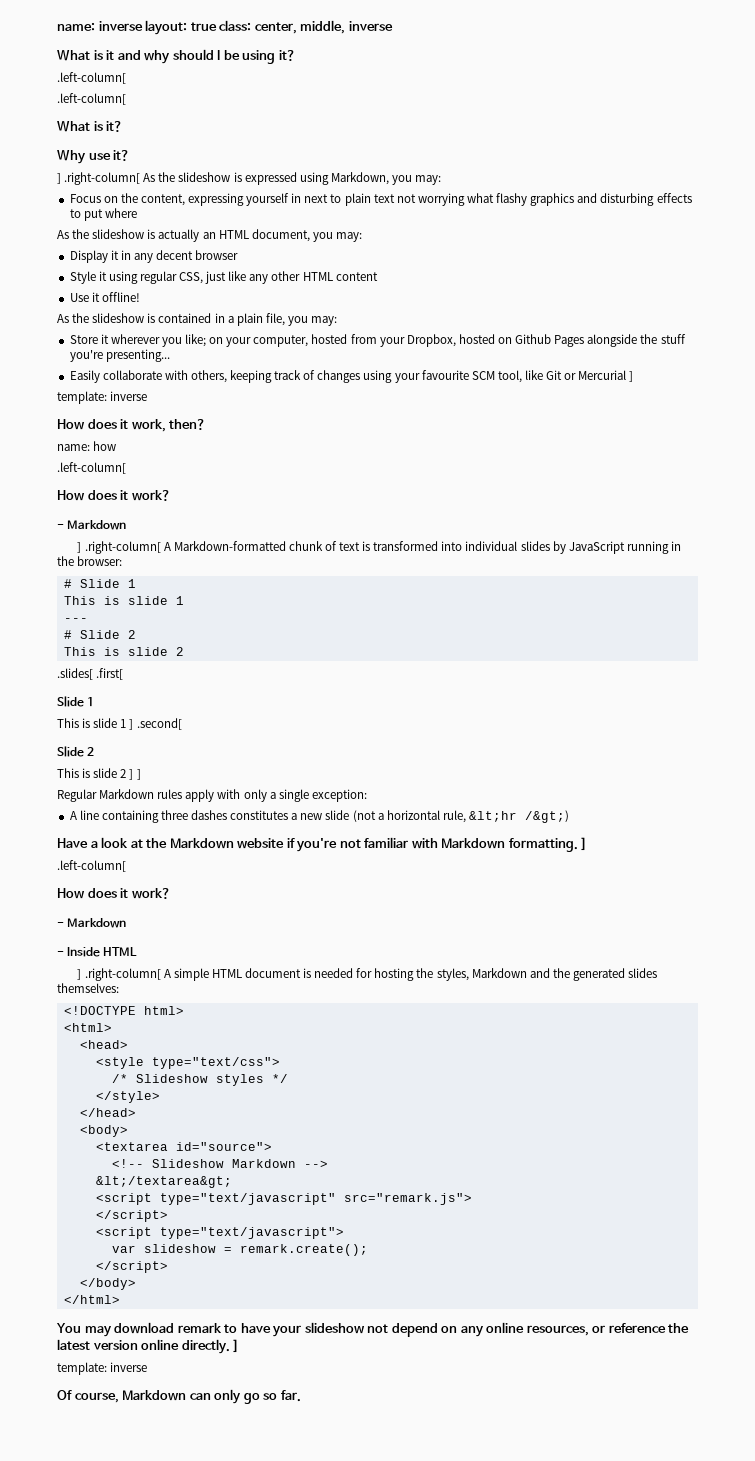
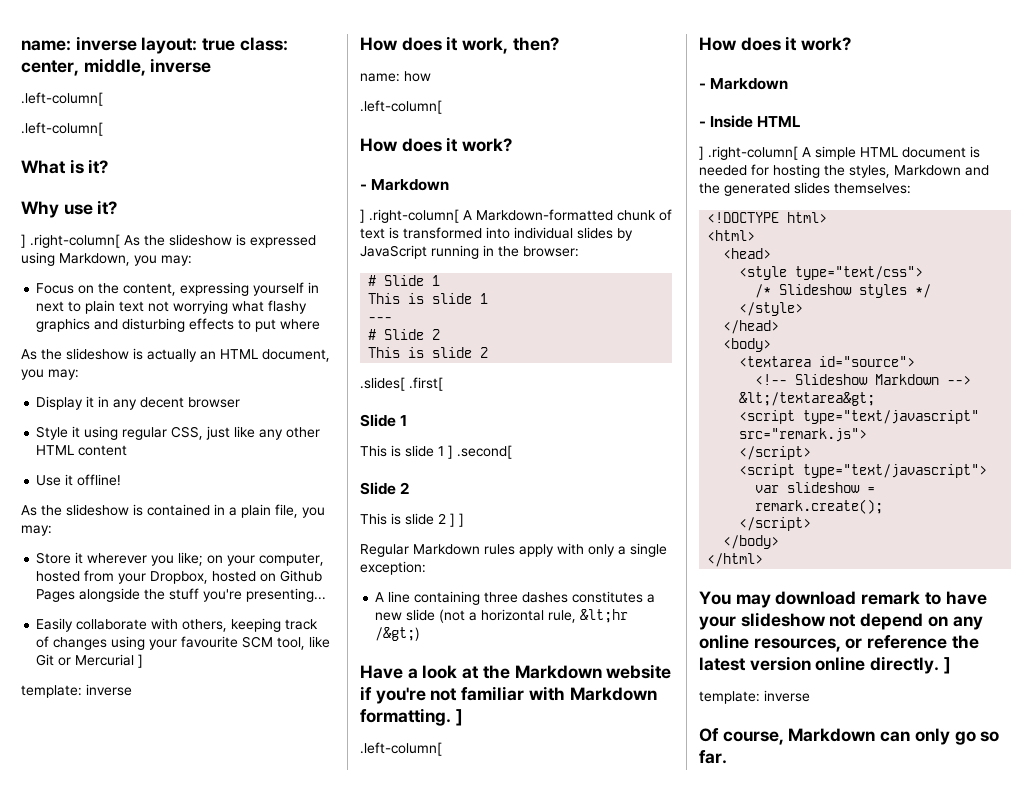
- What is it and why should I be using it?

